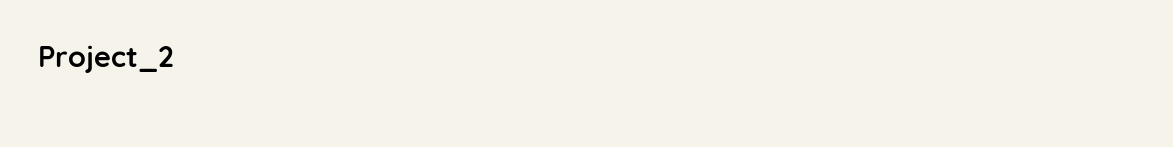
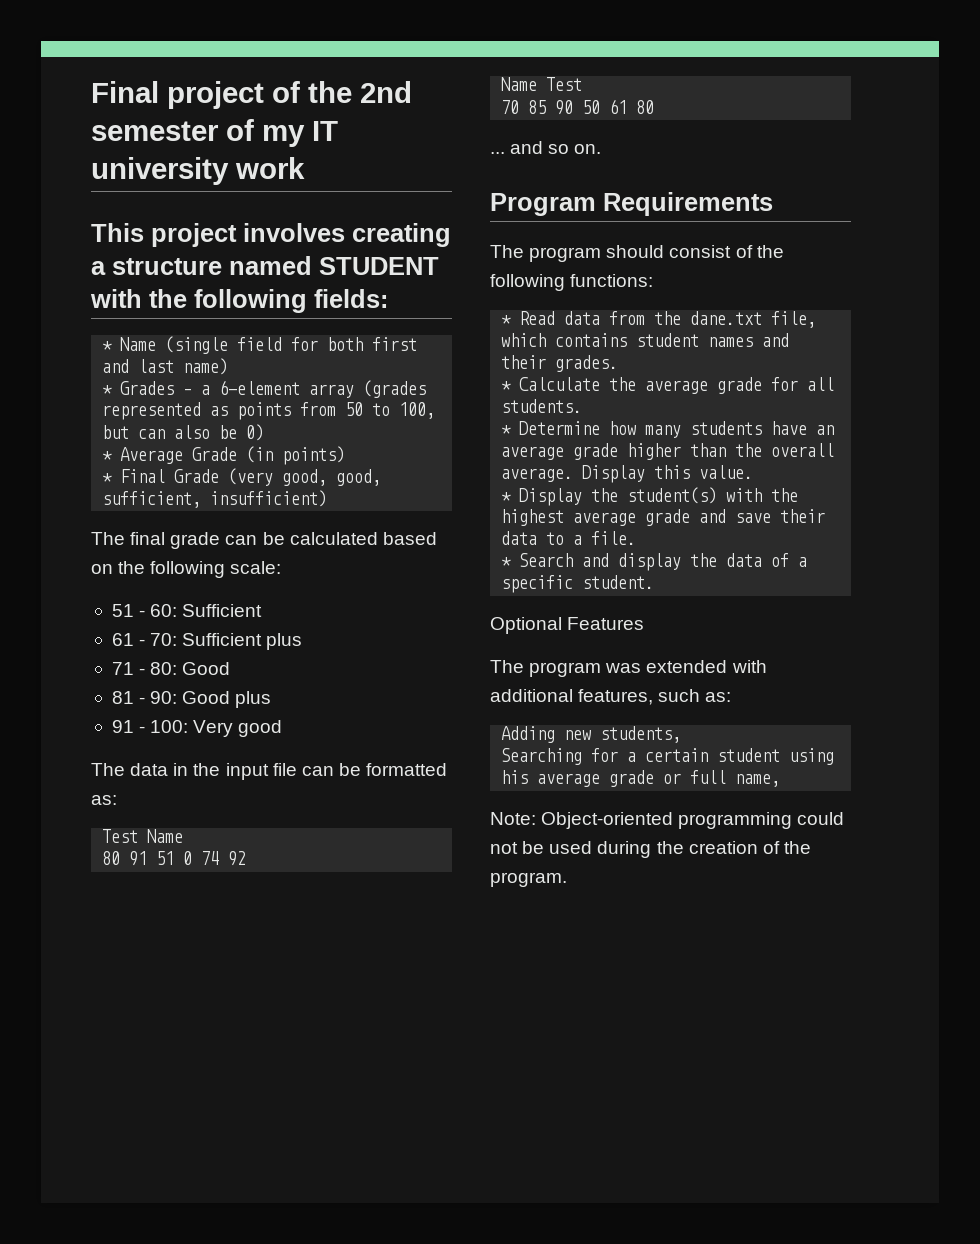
- Project_2
+ Final project of the 2nd semester of my IT university work
+ This project involves creating a structure named STUDENT with the following fields:
+ * Name (single field for both first and last name)
+ * Grades – a 6-element array (grades represented as points from 50 to 100, but can also be 0)
+ * Average Grade (in points)
+ * Final Grade (very good, good, sufficient, insufficient)
+ The final grade can be calculated based on the following scale:
+ 51 - 60: Sufficient
+ 61 - 70: Sufficient plus
+ 71 - 80: Good
+ 81 - 90: Good plus
+ 91 - 100: Very good
+ The data in the input file can be formatted as:
+ Test Name
+ 80 91 51 0 74 92
+ Name Test
+ 70 85 90 50 61 80
+ ... and so on.
+ Program Requirements
+ The program should consist of the following functions:
+ * Read data from the dane.txt file, which contains student names and their grades.
+ * Calculate the average grade for all students.
+ * Determine how many students have an average grade higher than the overall average. Display this value.
+ * Display the student(s) with the highest average grade and save their data to a file.
+ * Search and display the data of a specific student.
+ Optional Features
+ The program was extended with additional features, such as:
+ Adding new students,
+ Searching for a certain student using his average grade or full name,
+ Note: Object-oriented programming could not be used during the creation of the program.

